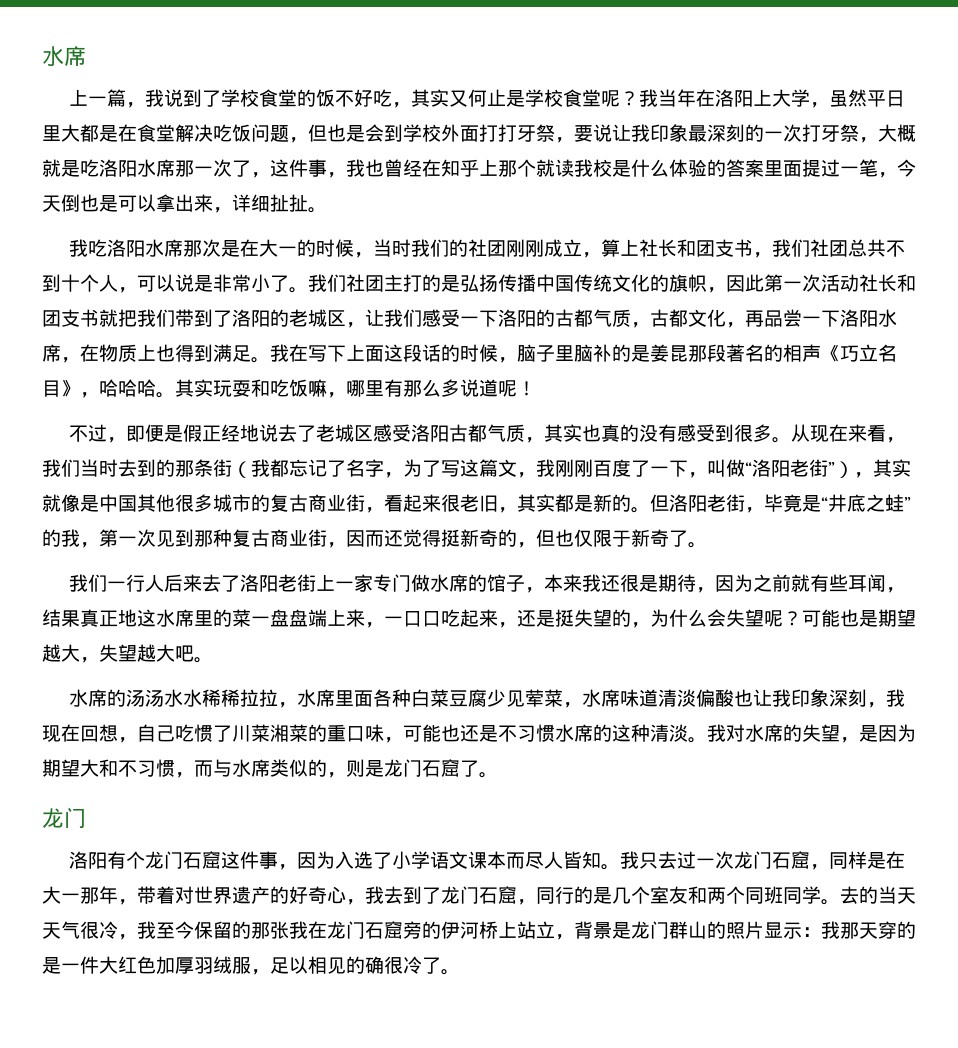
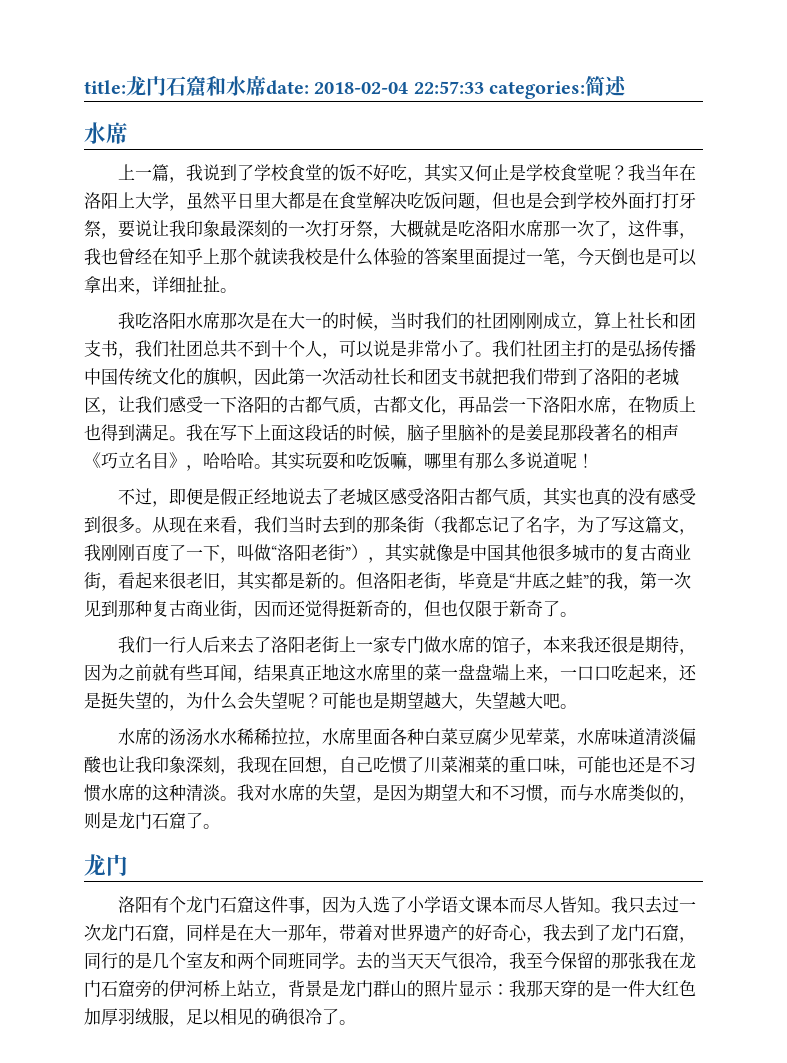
+ title:龙门石窟和水席date: 2018-02-04 22:57:33 categories:简述

